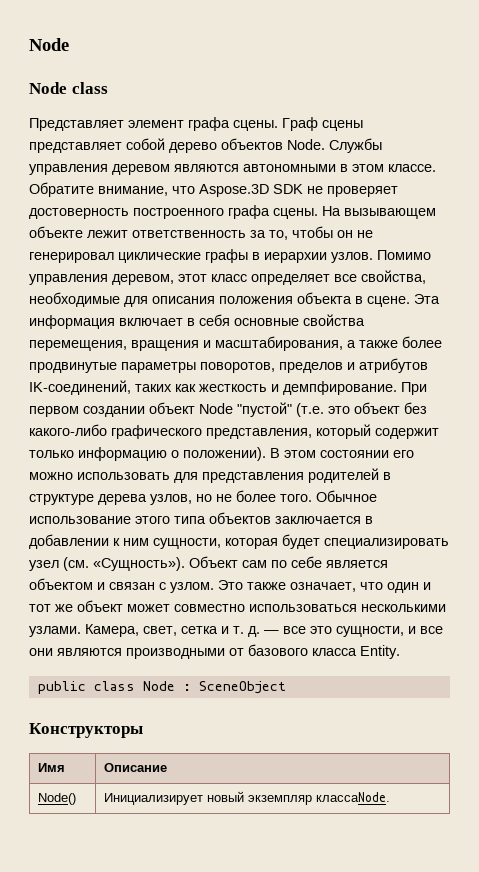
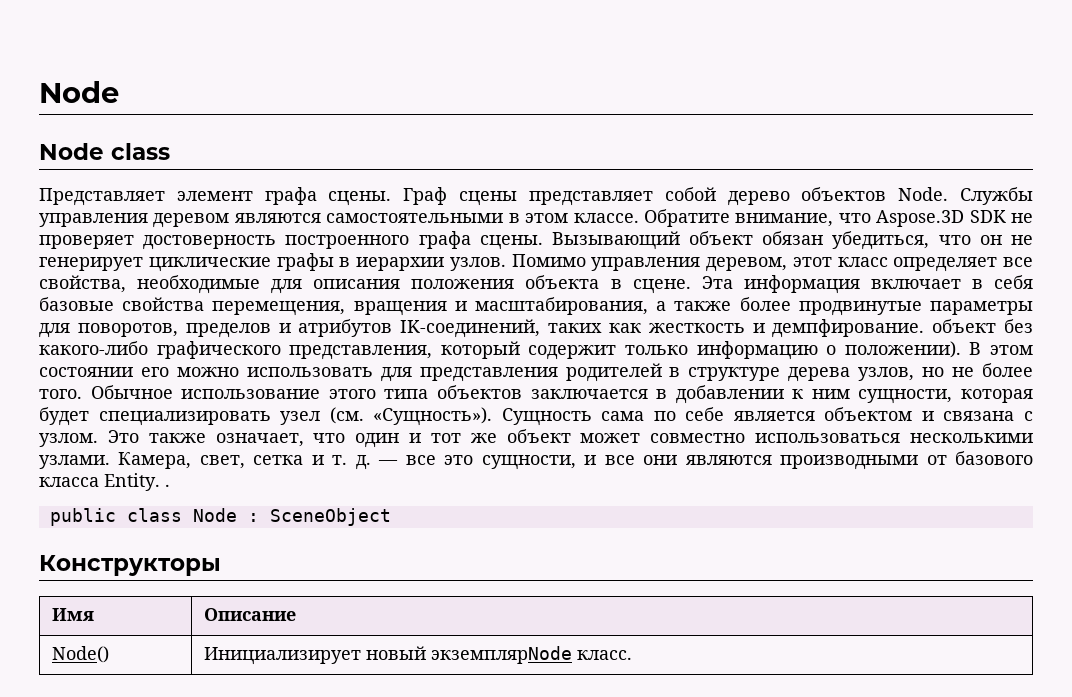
- Службы управления деревом являются автономными в этом классе.
+ Службы управления деревом являются самостоятельными в этом классе.
- На вызывающем объекте лежит ответственность за то, чтобы он не генерировал циклические графы в иерархии узлов.
+ Вызывающий объект обязан убедиться, что он не генерирует циклические графы в иерархии узлов.
- Эта информация включает в себя основные свойства перемещения, вращения и масштабирования, а также более продвинутые параметры поворотов, пределов и атрибутов IK-соединений, таких как жесткость и демпфирование. При первом создании объект Node "пустой" (т.е. это объект без какого-либо графического представления, который содержит только информацию о положении).
+ Эта информация включает в себя базовые свойства перемещения, вращения и масштабирования, а также более продвинутые параметры для поворотов, пределов и атрибутов IK-соединений, таких как жесткость и демпфирование. объект без какого-либо графического представления, который содержит только информацию о положении).
- Объект сам по себе является объектом и связан с узлом.
+ Сущность сама по себе является объектом и связана с узлом.
- — все это сущности, и все они являются производными от базового класса Entity.
+ — все это сущности, и все они являются производными от базового класса Entity. .
- Node() | Инициализирует новый экземпляр классаNode.
+ Node() | Инициализирует новый экземплярNode класс.

